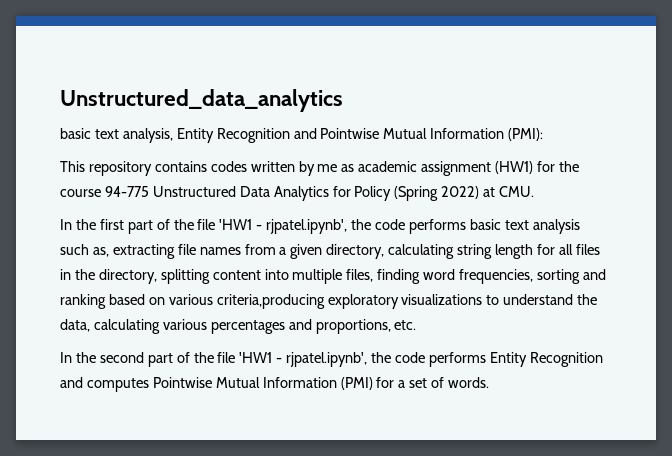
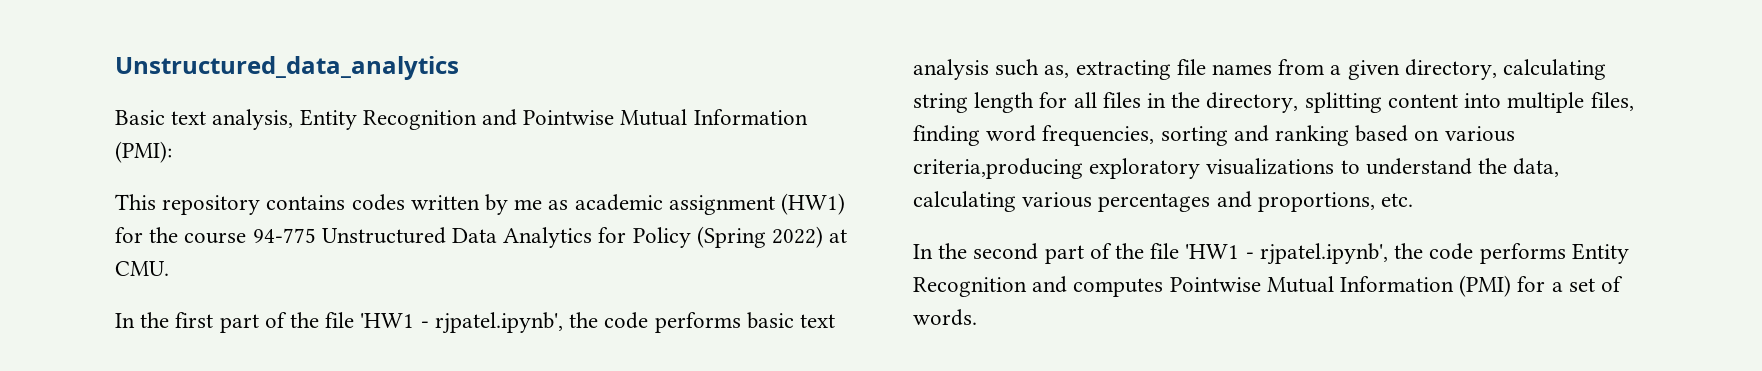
- basic text analysis, Entity Recognition and Pointwise Mutual Information (PMI):
+ Basic text analysis, Entity Recognition and Pointwise Mutual Information (PMI):

